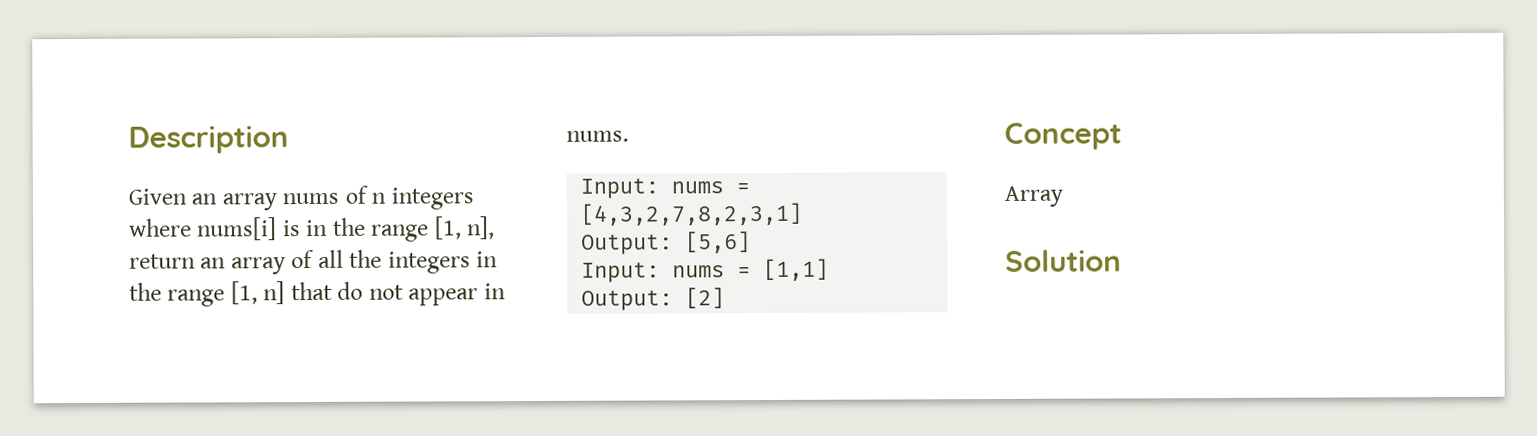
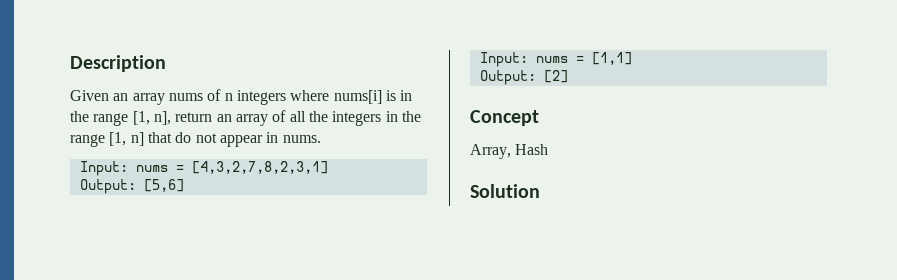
- Array
+ Array, Hash

